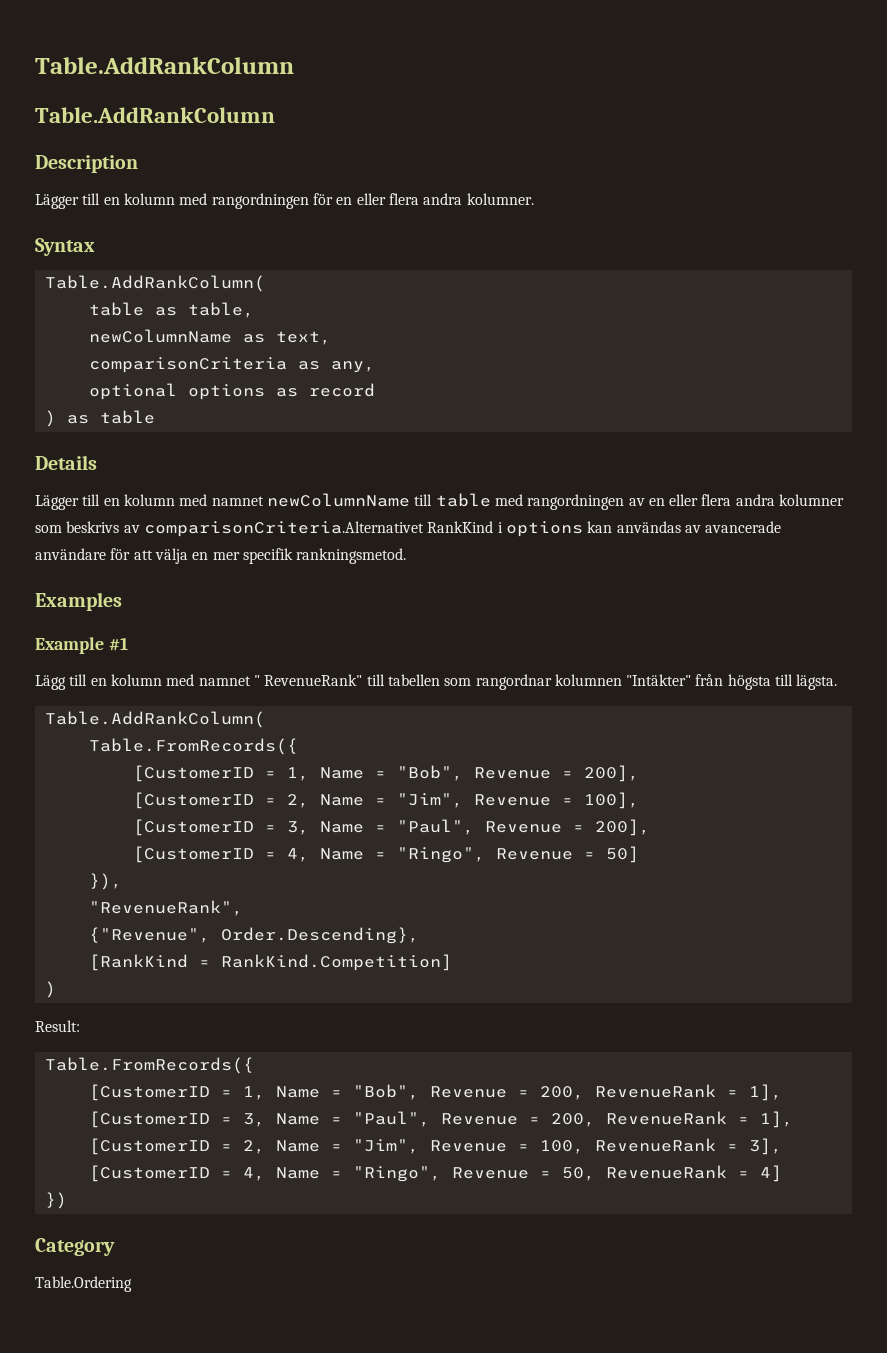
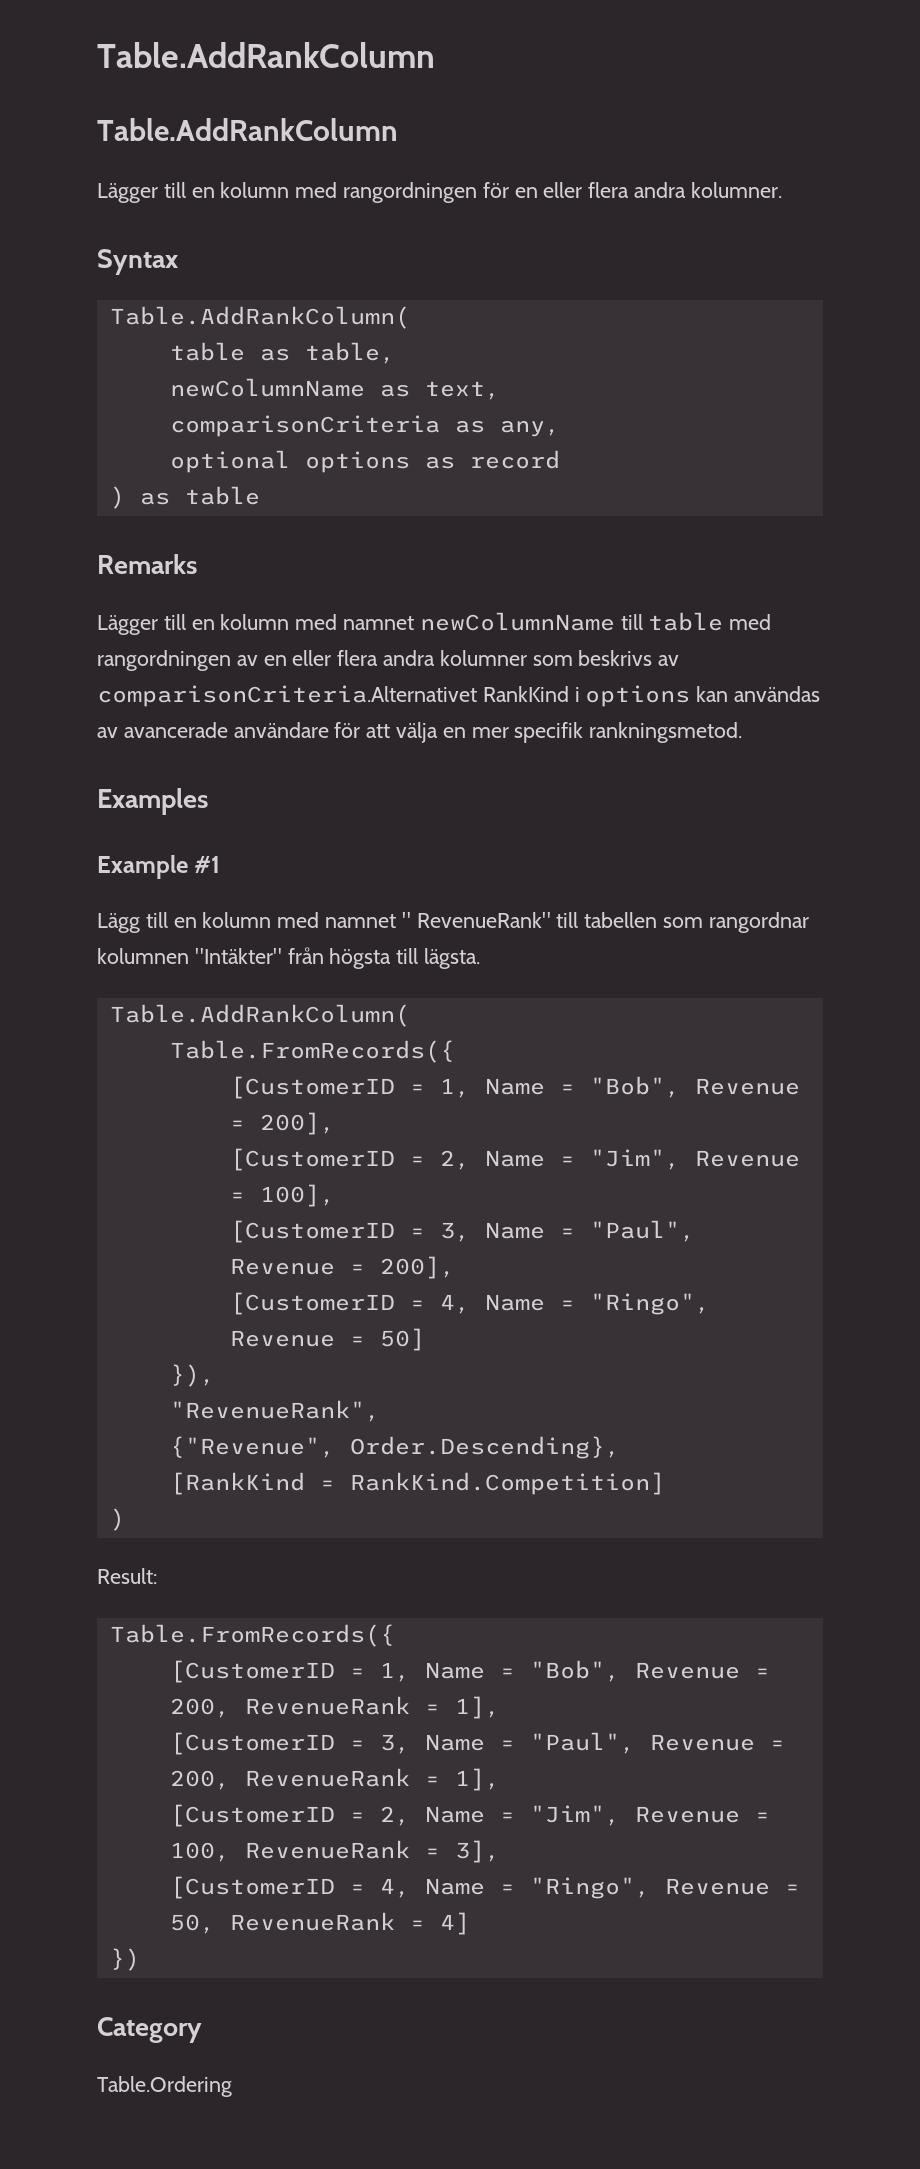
- Description
- Details
+ Remarks

